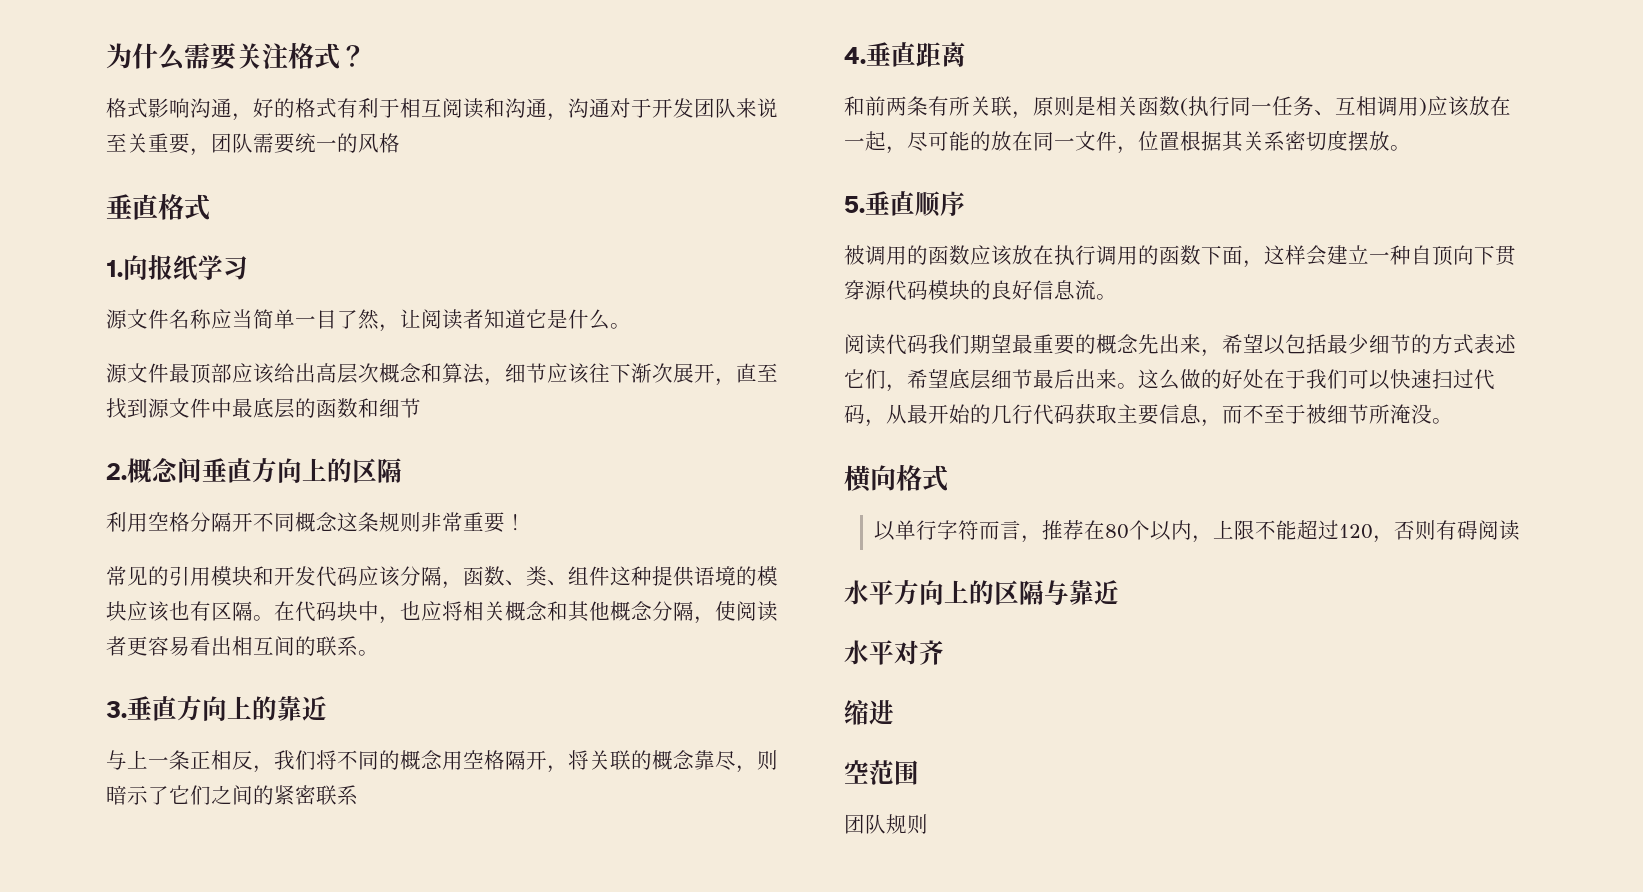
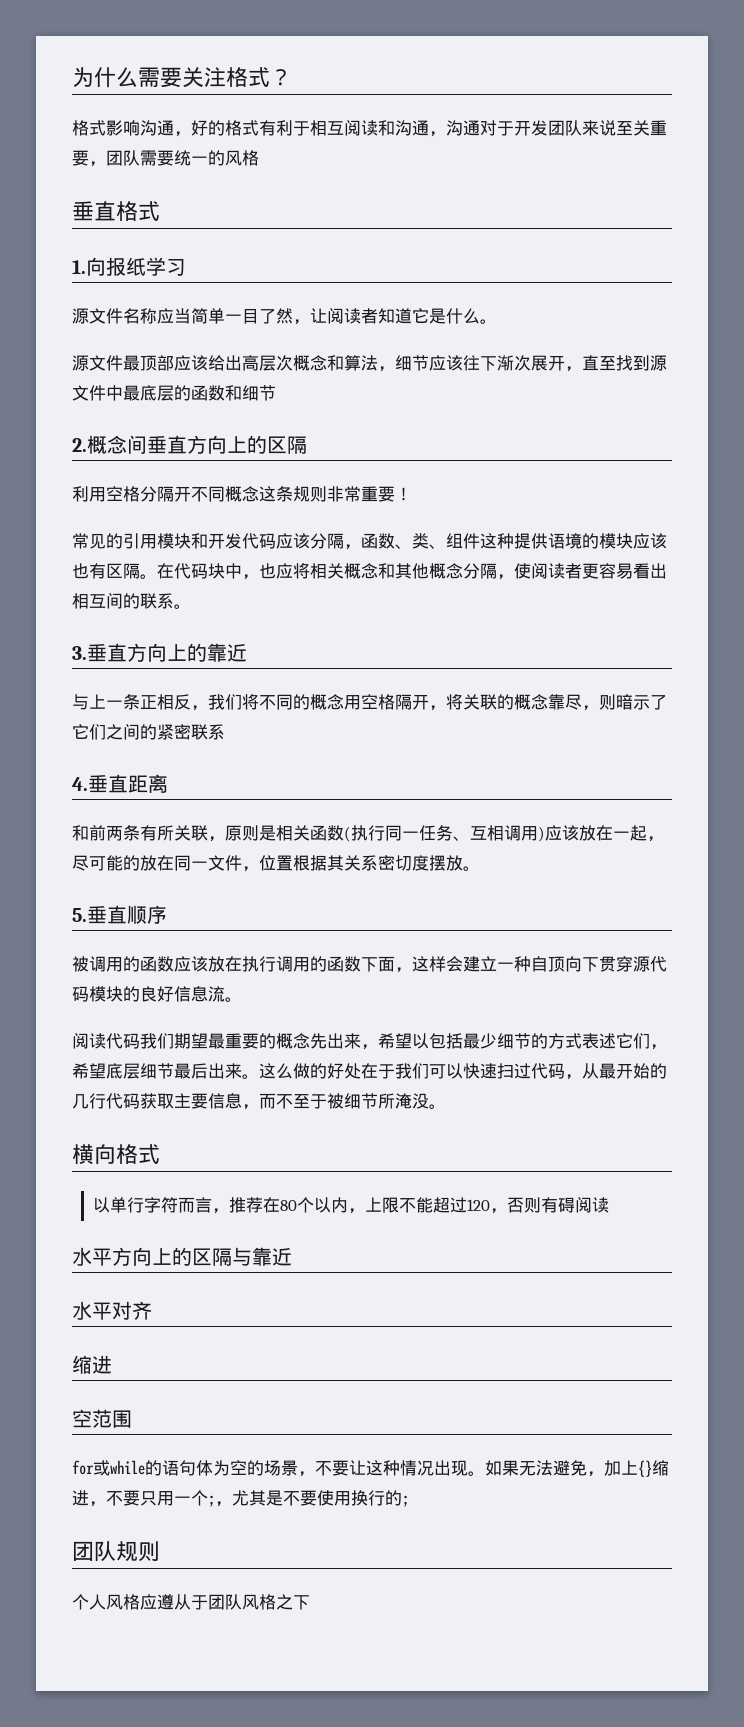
+ for或while的语句体为空的场景，不要让这种情况出现。如果无法避免，加上{}缩进，不要只用一个;，尤其是不要使用换行的;
  团队规则
+ 个人风格应遵从于团队风格之下

